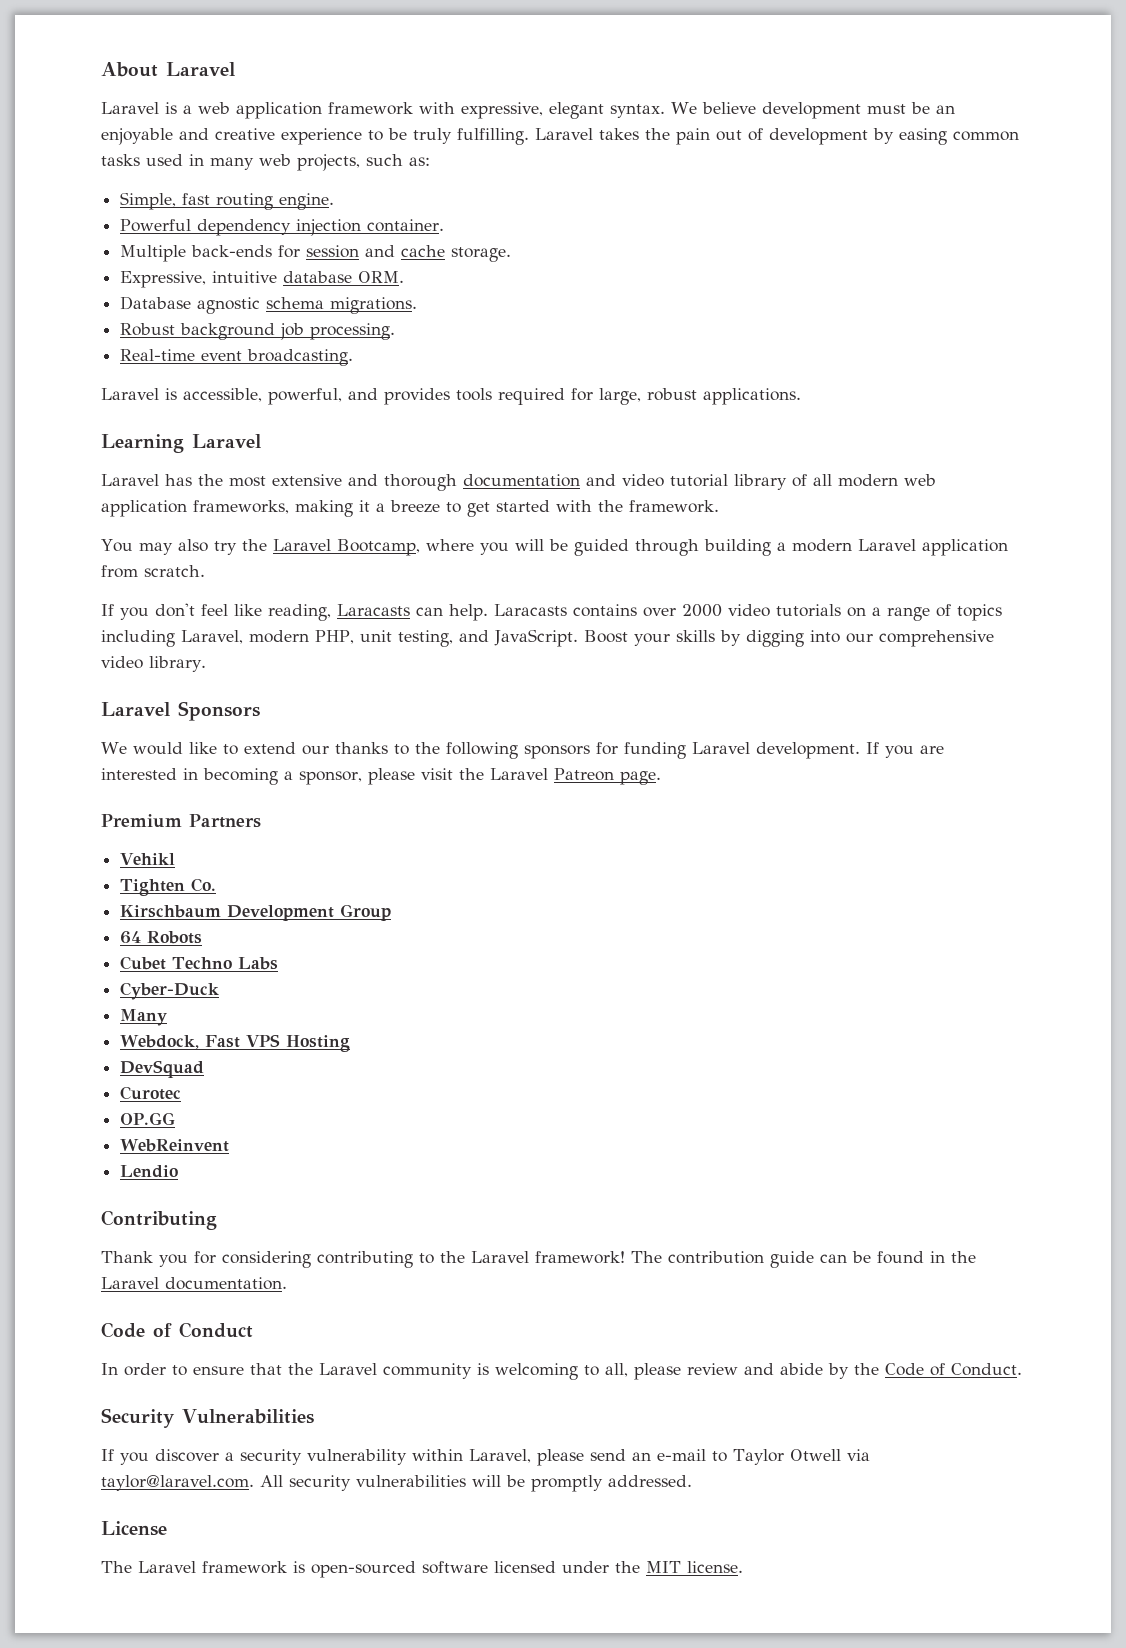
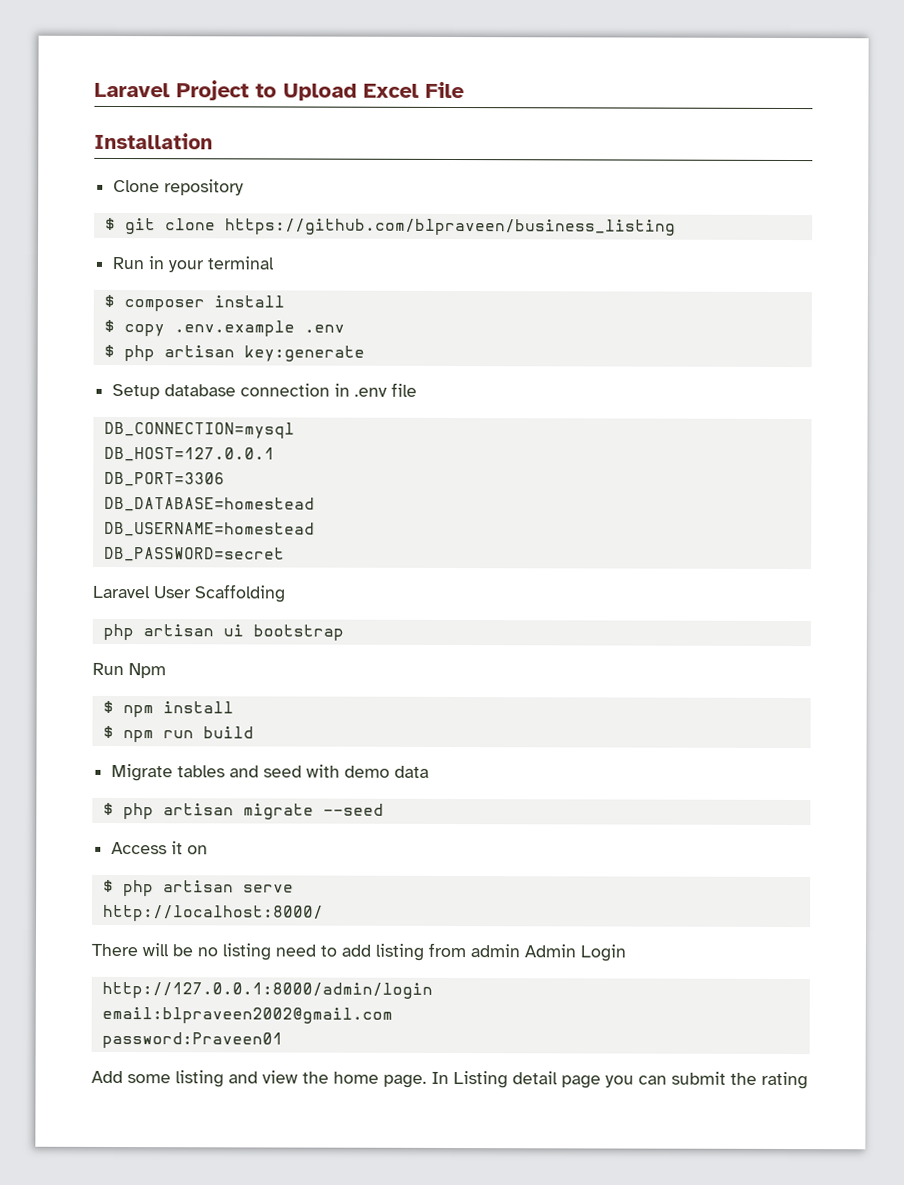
- About Laravel
- Laravel is a web application framework with expressive, elegant syntax. We believe development must be an enjoyable and creative experience to be truly fulfilling. Laravel takes the pain out of development by easing common tasks used in many web projects, such as:
- Simple, fast routing engine.
- Powerful dependency injection container.
- Multiple back-ends for session and cache storage.
- Expressive, intuitive database ORM.
- Database agnostic schema migrations.
- Robust background job processing.
- Real-time event broadcasting.
- Laravel is accessible, powerful, and provides tools required for large, robust applications.
- Learning Laravel
- Laravel has the most extensive and thorough documentation and video tutorial library of all modern web application frameworks, making it a breeze to get started with the framework.
- You may also try the Laravel Bootcamp, where you will be guided through building a modern Laravel application from scratch.
- If you don't feel like reading, Laracasts can help. Laracasts contains over 2000 video tutorials on a range of topics including Laravel, modern PHP, unit testing, and JavaScript. Boost your skills by digging into our comprehensive video library.
- Laravel Sponsors
- We would like to extend our thanks to the following sponsors for funding Laravel development. If you are interested in becoming a sponsor, please visit the Laravel Patreon page.
- Premium Partners
- Vehikl
- Tighten Co.
- Kirschbaum Development Group
- 64 Robots
- Cubet Techno Labs
- Cyber-Duck
- Many
- Webdock, Fast VPS Hosting
- DevSquad
- Curotec
- OP.GG
- WebReinvent
- Lendio
- Contributing
- Thank you for considering contributing to the Laravel framework! The contribution guide can be found in the Laravel documentation.
- Code of Conduct
- In order to ensure that the Laravel community is welcoming to all, please review and abide by the Code of Conduct.
- Security Vulnerabilities
- If you discover a security vulnerability within Laravel, please send an e-mail to Taylor Otwell via taylor@laravel.com. All security vulnerabilities will be promptly addressed.
- License
- The Laravel framework is open-sourced software licensed under the MIT license.
+ Laravel Project to Upload Excel File
+ Installation
+ Clone repository
+ $ git clone https://github.com/blpraveen/business_listing
+ Run in your terminal
+ $ composer install
+ $ copy .env.example .env
+ $ php artisan key:generate
+ Setup database connection in .env file
+ DB_CONNECTION=mysql
+ DB_HOST=127.0.0.1
+ DB_PORT=3306
+ DB_DATABASE=homestead
+ DB_USERNAME=homestead
+ DB_PASSWORD=secret
+ Laravel User Scaffolding
+ php artisan ui bootstrap
+ Run Npm
+ $ npm install
+ $ npm run build
+ Migrate tables and seed with demo data
+ $ php artisan migrate --seed
+ Access it on
+ $ php artisan serve
+ http://localhost:8000/
+ There will be no listing need to add listing from admin Admin Login
+ http://127.0.0.1:8000/admin/login
+ email:blpraveen2002@gmail.com
+ password:Praveen01
+ Add some listing and view the home page. In Listing detail page you can submit the rating

